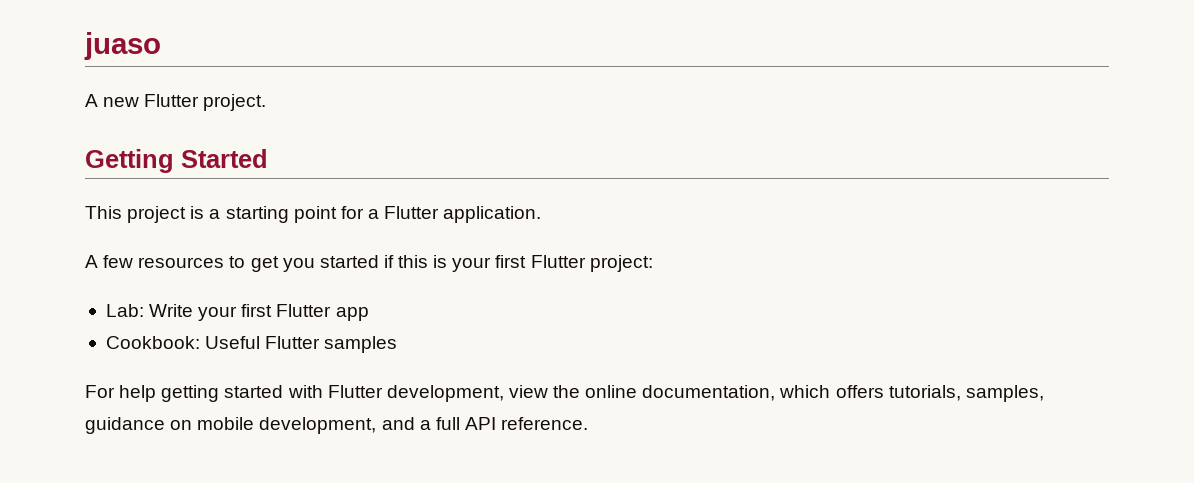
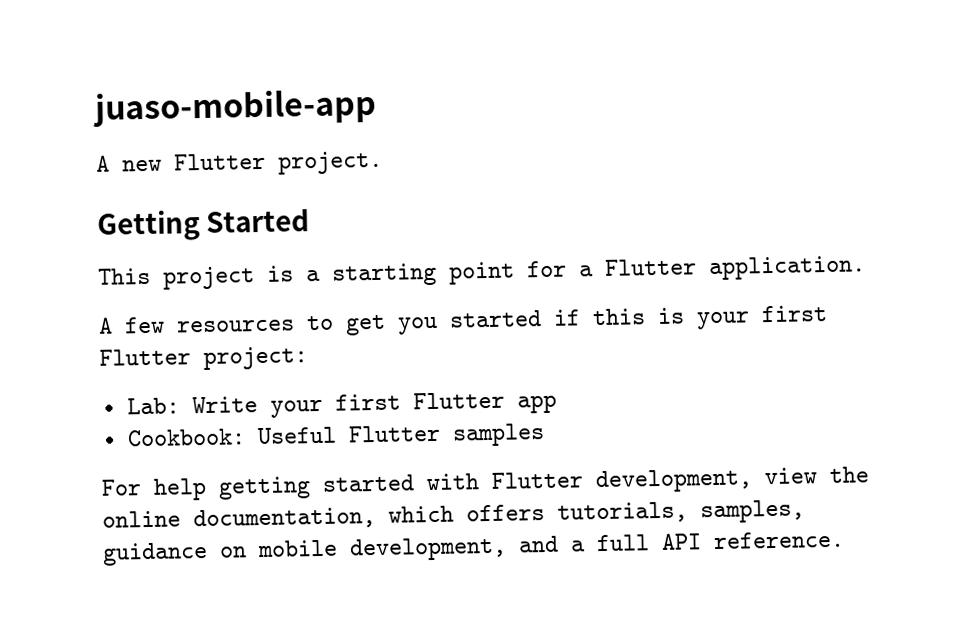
- juaso
+ juaso-mobile-app

